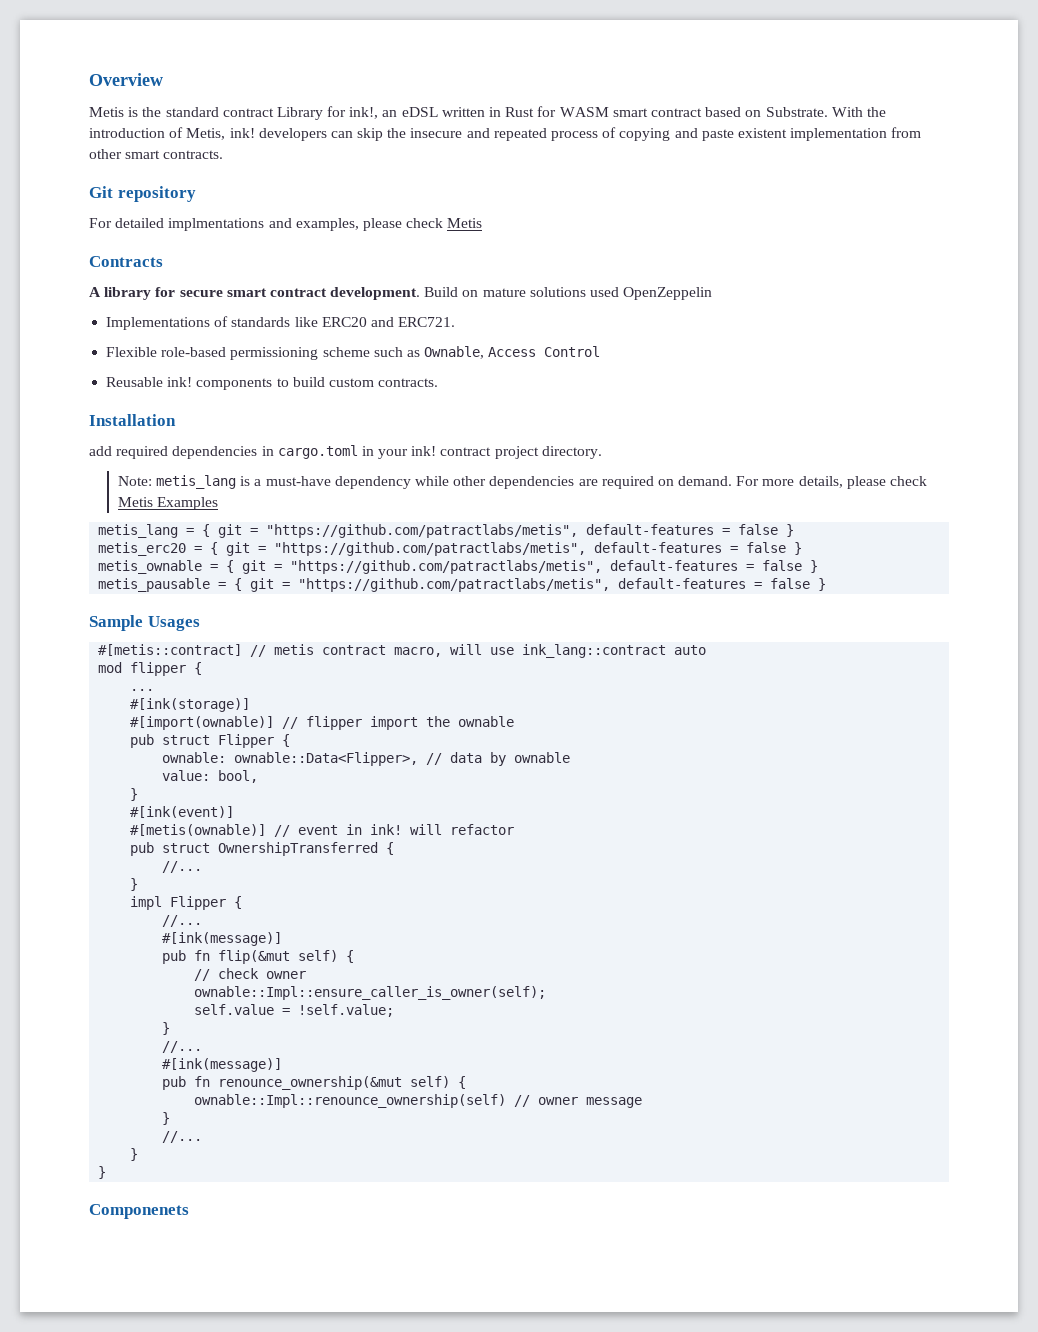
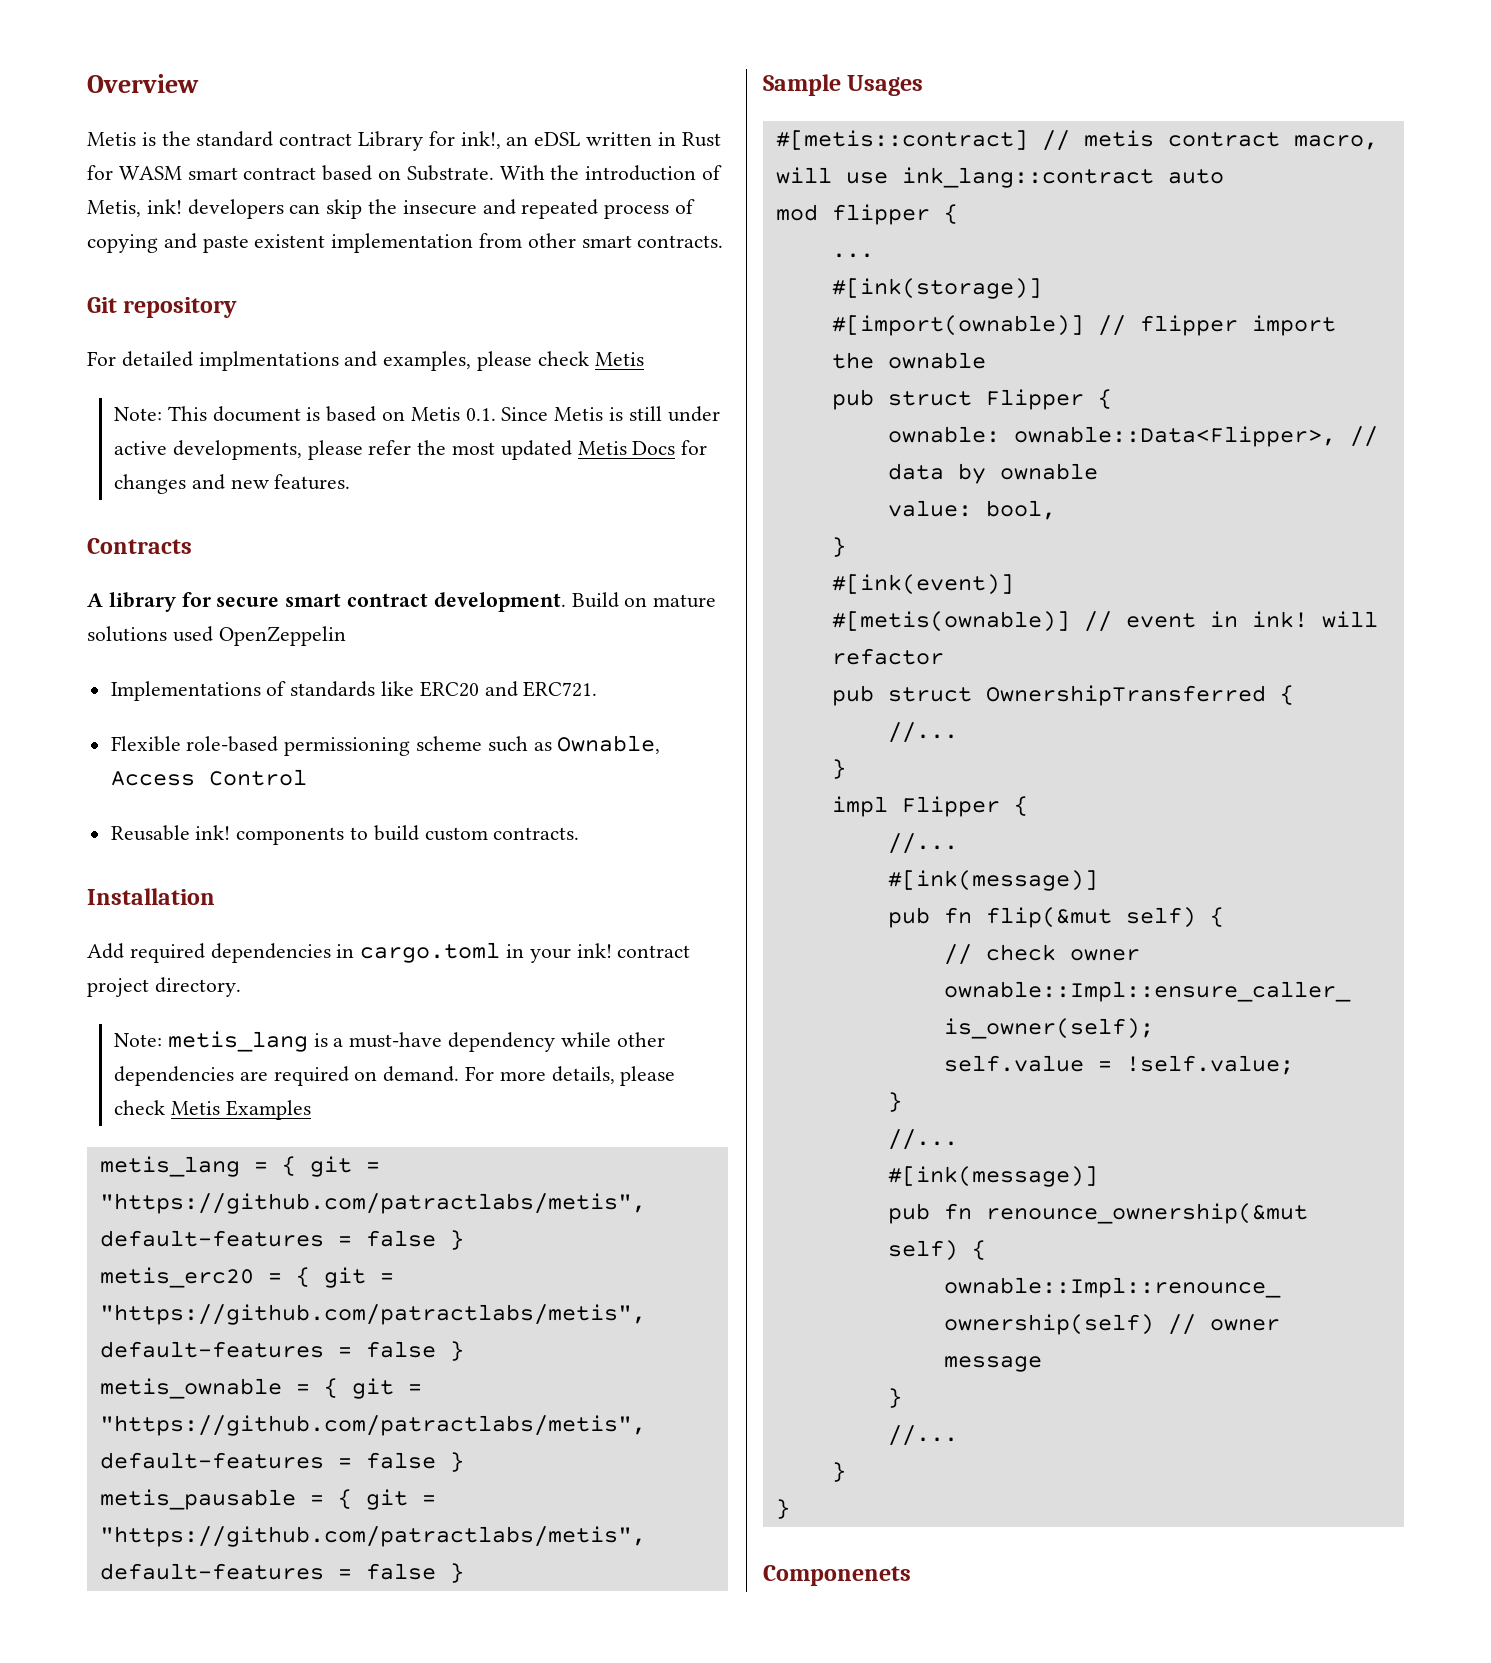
+ Note: This document is based on Metis 0.1. Since Metis is still under active developments, please refer the most updated Metis Docs for changes and new features.
- add required dependencies in cargo.toml in your ink! contract project directory.
+ Add required dependencies in cargo.toml in your ink! contract project directory.

